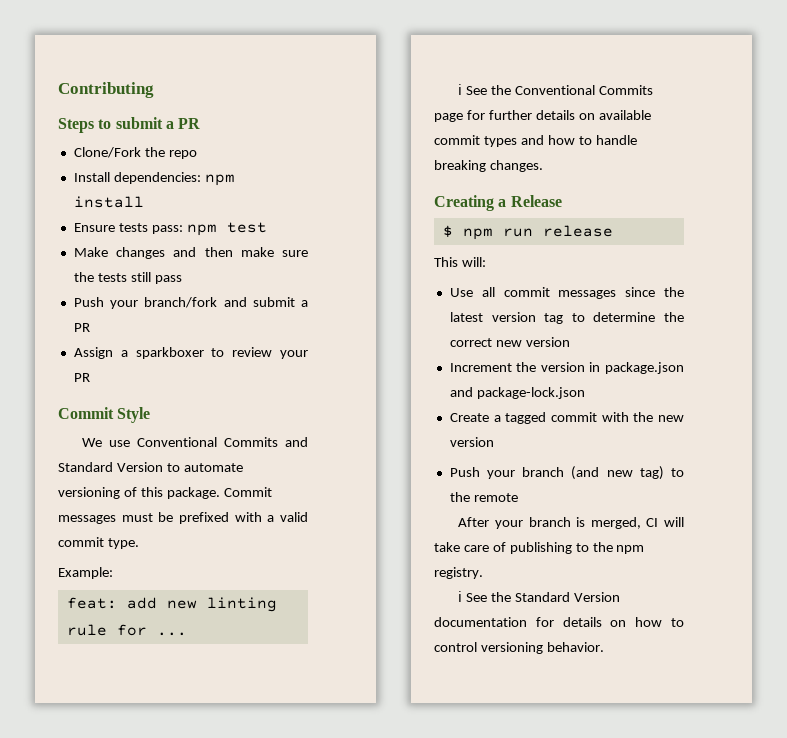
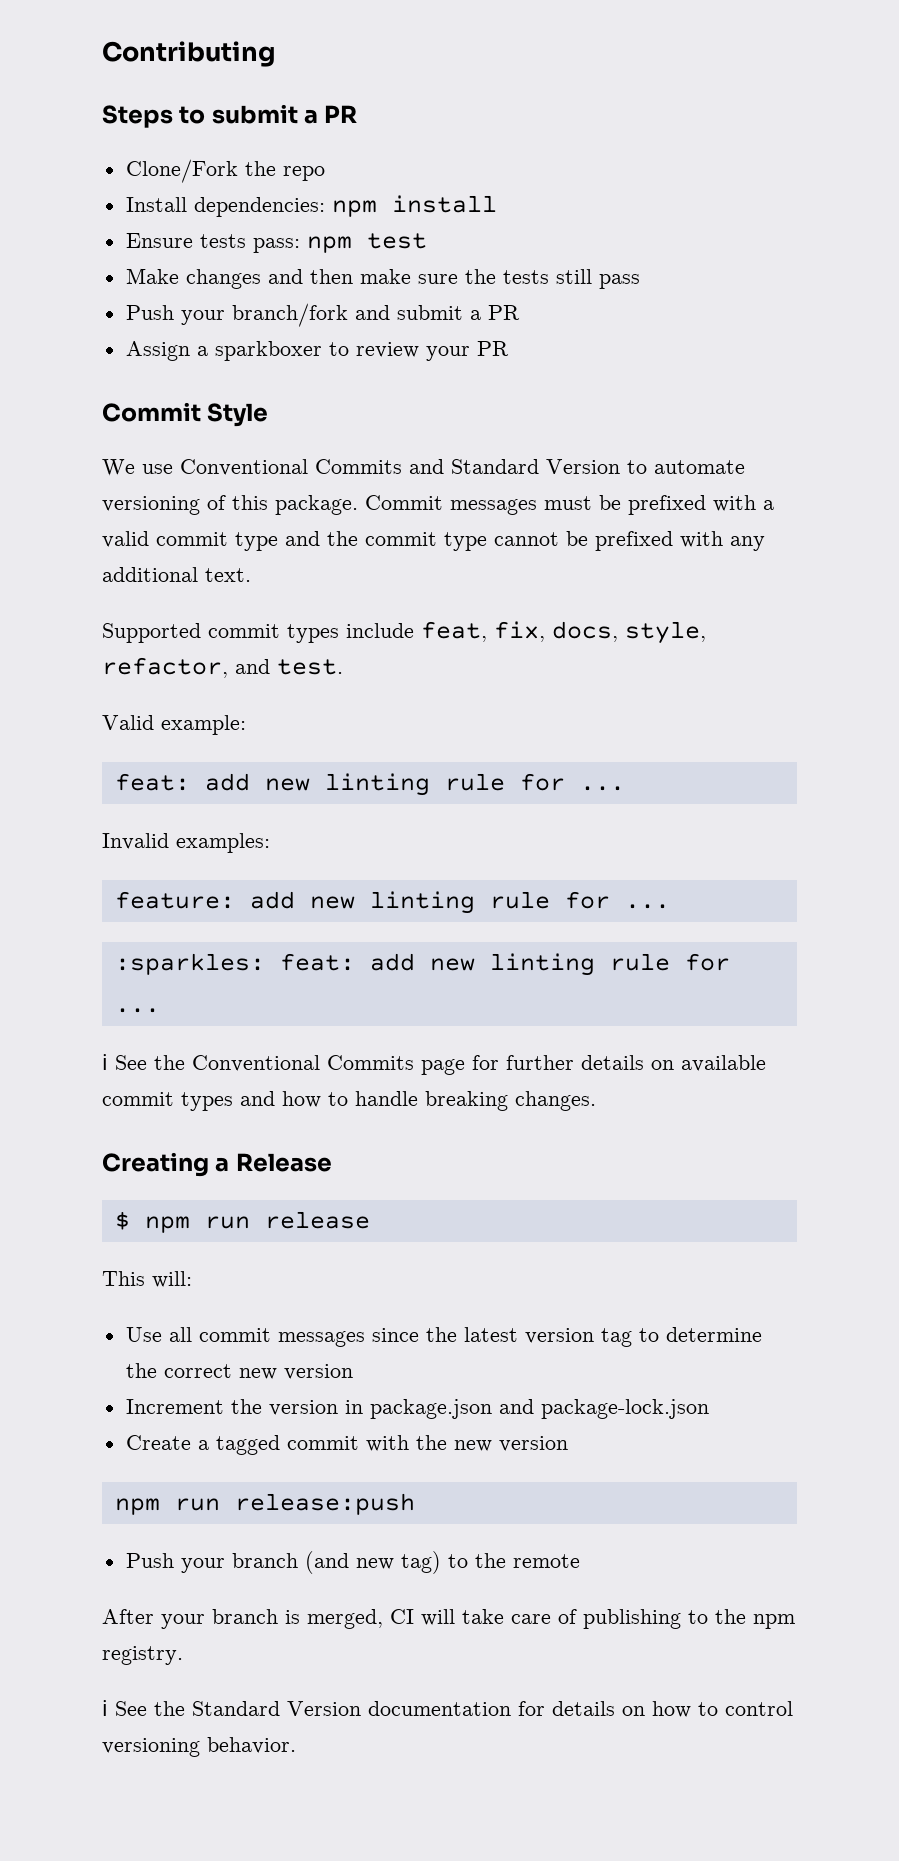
- Commit messages must be prefixed with a valid commit type.
- Example:
+ Commit messages must be prefixed with a valid commit type and the commit type cannot be prefixed with any additional text.
+ Supported commit types include feat, fix, docs, style, refactor, and test.
+ Valid example:
  feat: add new linting rule for ...
+ Invalid examples:
+ feature: add new linting rule for ...
+ :sparkles: feat: add new linting rule for ...
+ npm run release:push

